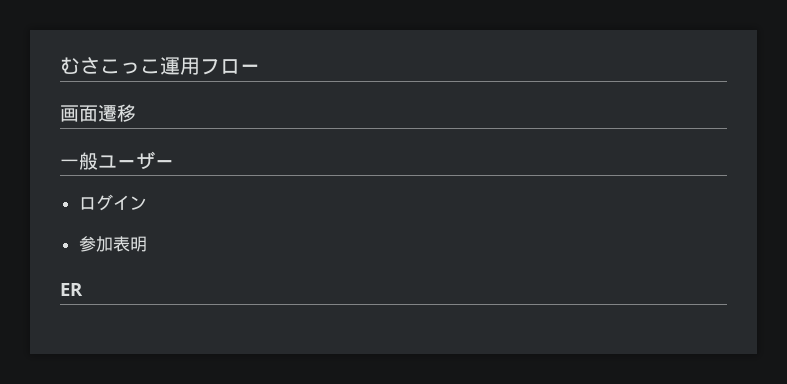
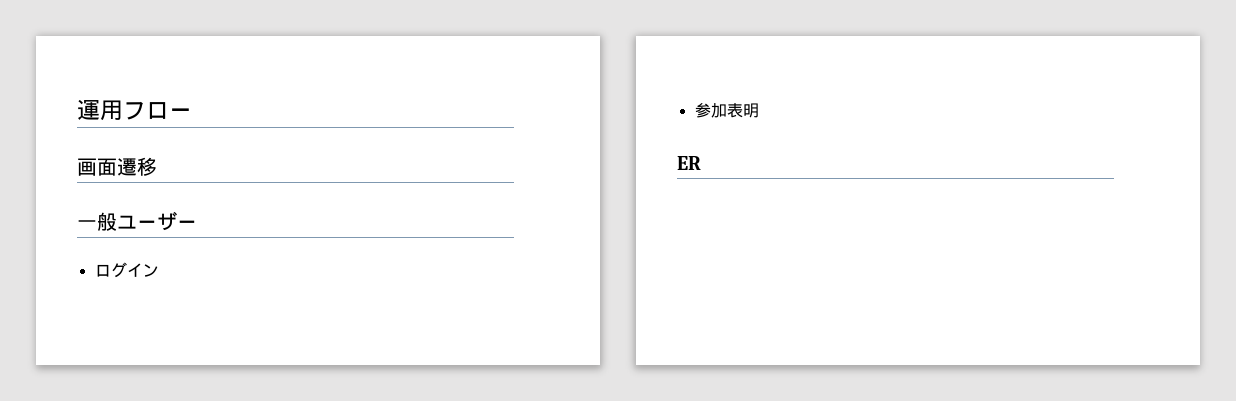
- むさこっこ運用フロー
+ 運用フロー

